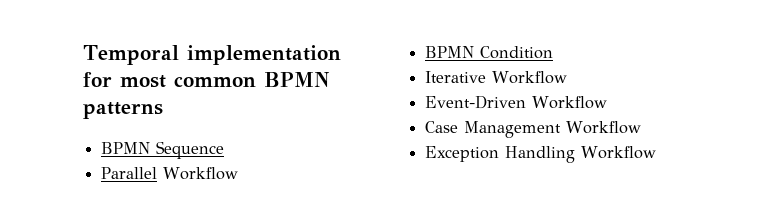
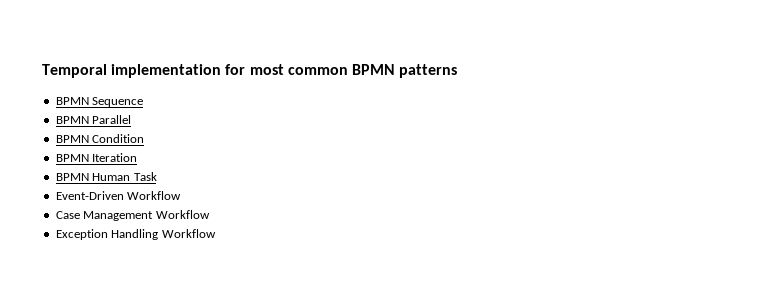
- Parallel Workflow
+ BPMN Parallel
- Iterative Workflow
+ BPMN Iteration
+ BPMN Human Task

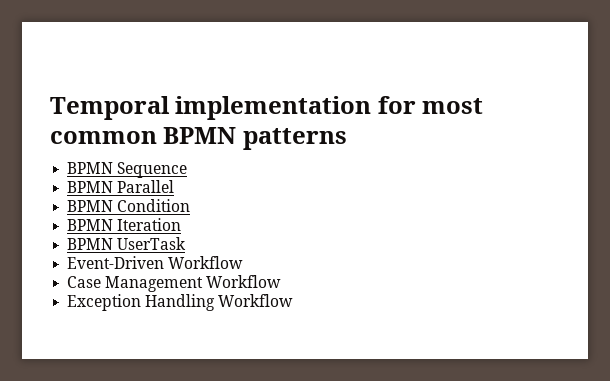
- BPMN Human Task
+ BPMN UserTask

